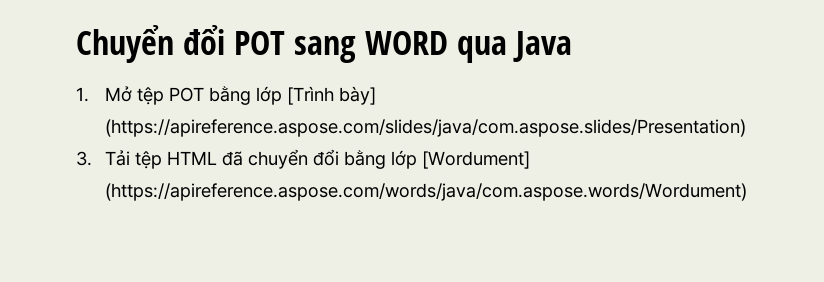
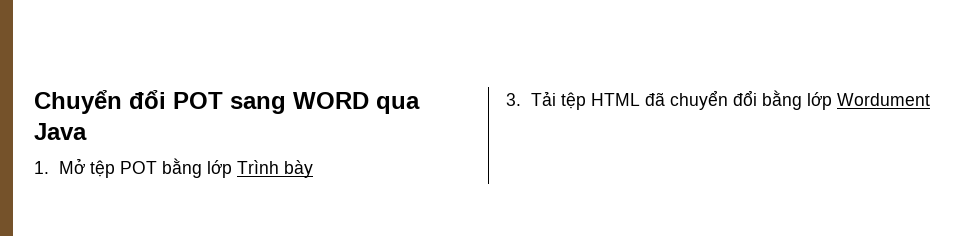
- 1. Mở tệp POT bằng lớp [Trình bày] (https://apireference.aspose.com/slides/java/com.aspose.slides/Presentation)
+ 1. Mở tệp POT bằng lớp Trình bày
- 3. Tải tệp HTML đã chuyển đổi bằng lớp [Wordument] (https://apireference.aspose.com/words/java/com.aspose.words/Wordument)
+ 3. Tải tệp HTML đã chuyển đổi bằng lớp Wordument

